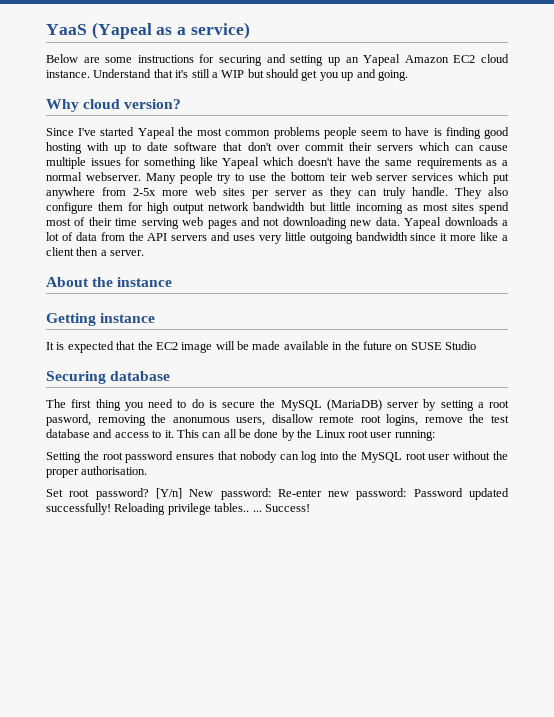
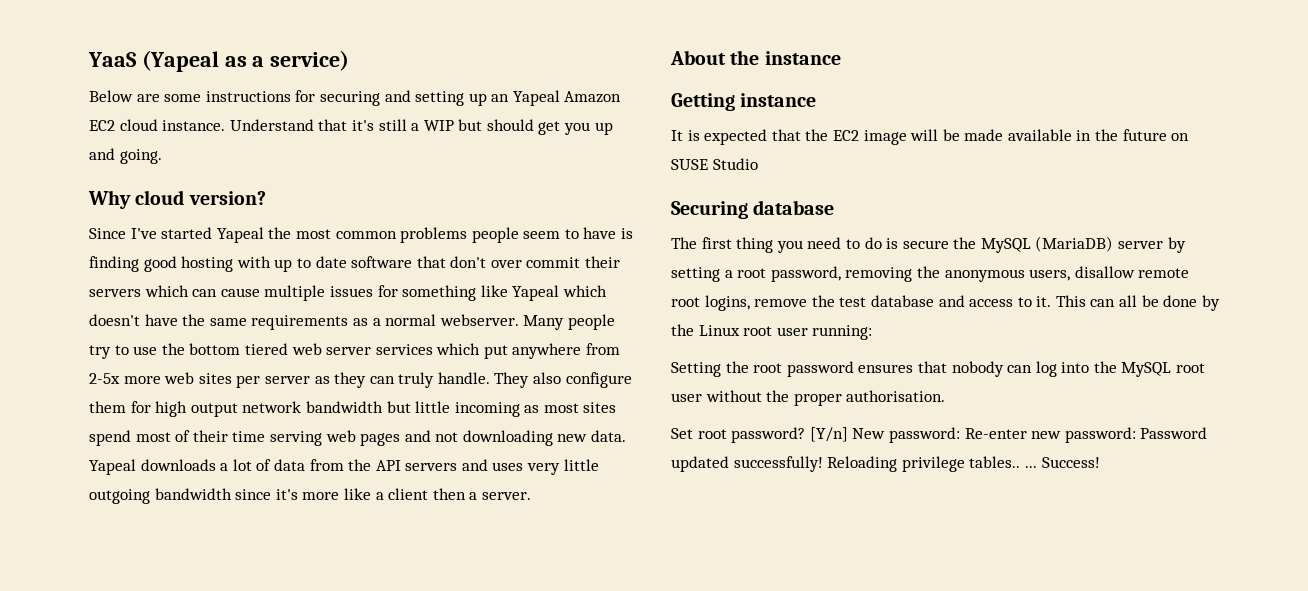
- Many people try to use the bottom teir web server services which put anywhere from 2-5x more web sites per server as they can truly handle.
+ Many people try to use the bottom tiered web server services which put anywhere from 2-5x more web sites per server as they can truly handle.
- Yapeal downloads a lot of data from the API servers and uses very little outgoing bandwidth since it more like a client then a server.
+ Yapeal downloads a lot of data from the API servers and uses very little outgoing bandwidth since it's more like a client then a server.
- The first thing you need to do is secure the MySQL (MariaDB) server by setting a root pasword, removing the anonumous users, disallow remote root logins, remove the test database and access to it.
+ The first thing you need to do is secure the MySQL (MariaDB) server by setting a root password, removing the anonymous users, disallow remote root logins, remove the test database and access to it.

